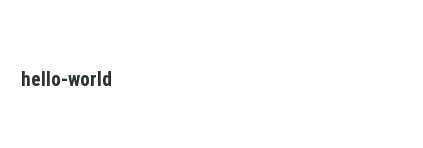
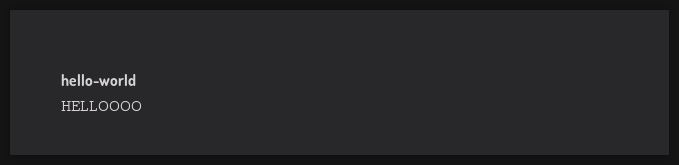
+ HELLOOOO

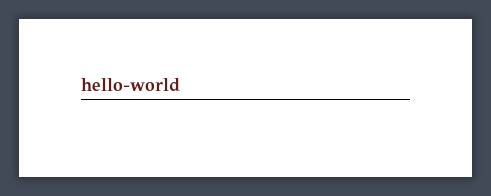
- HELLOOOO

